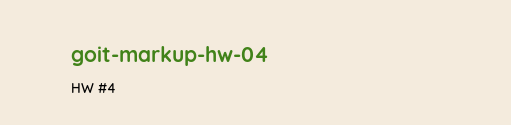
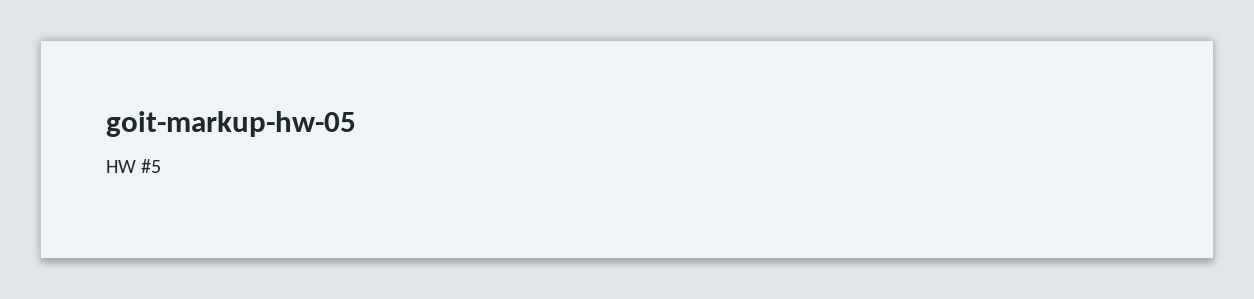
- goit-markup-hw-04
+ goit-markup-hw-05
- HW #4
+ HW #5

